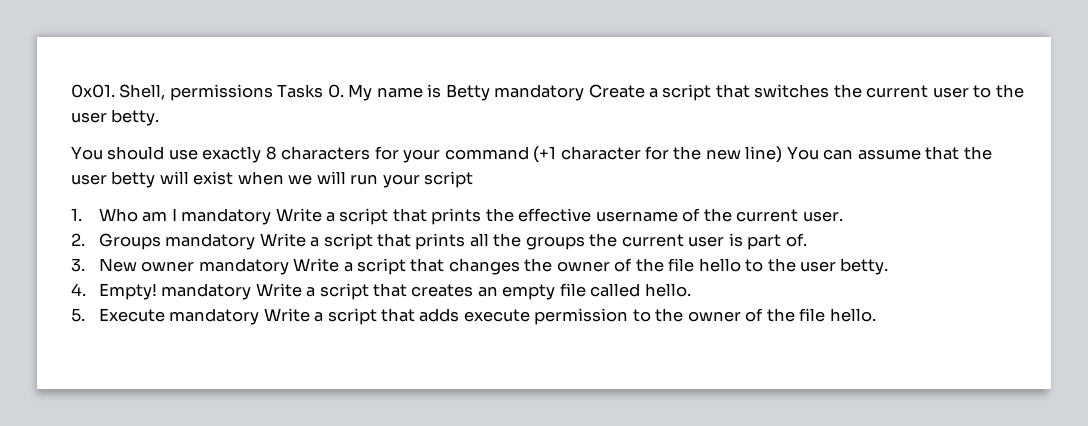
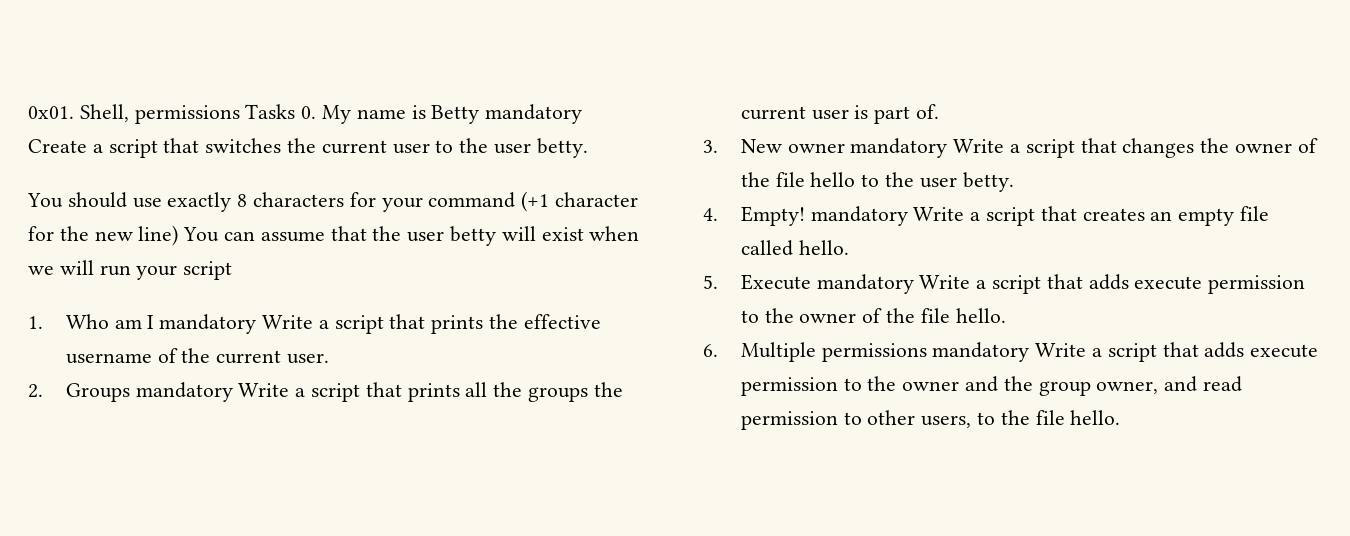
+ 6. Multiple permissions mandatory Write a script that adds execute permission to the owner and the group owner, and read permission to other users, to the file hello.

